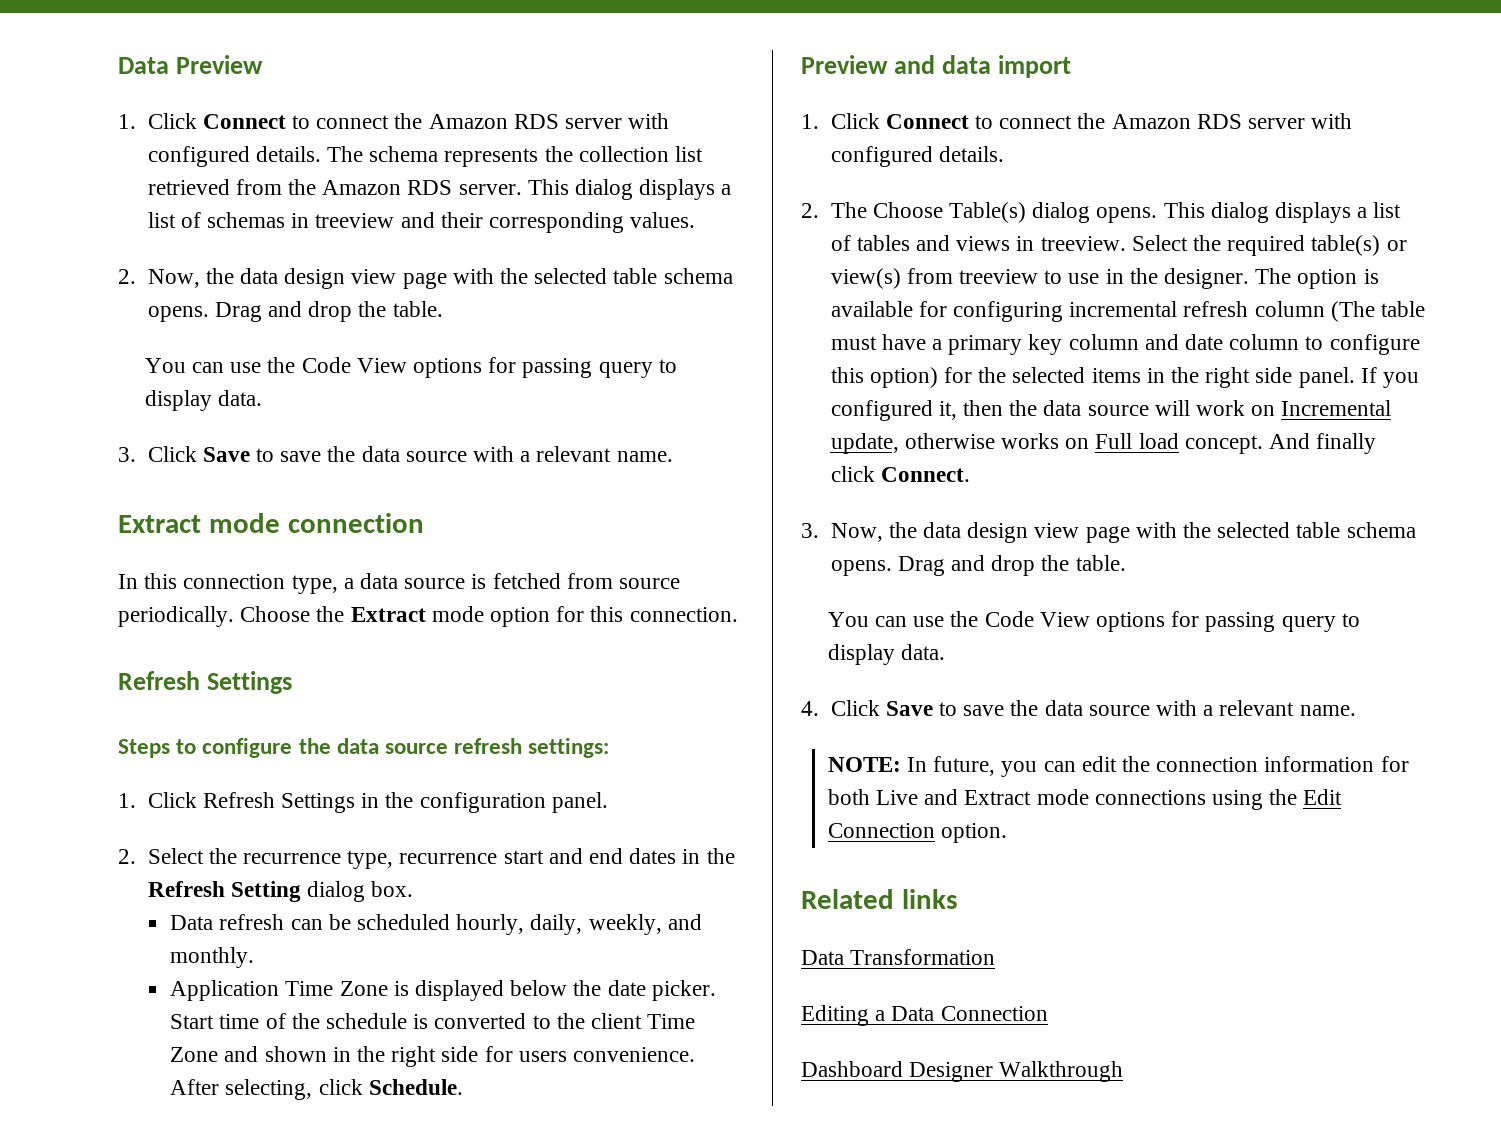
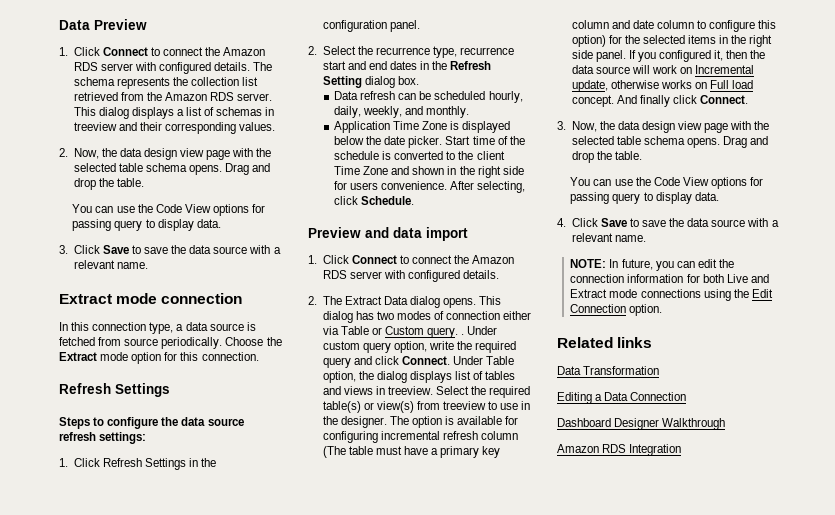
- 2. The Choose Table(s) dialog opens.
+ 2. The Extract Data dialog opens.
- This dialog displays a list of tables and views in treeview.
+ This dialog has two modes of connection either via Table or Custom query. . Under custom query option, write the required query and click Connect. Under Table option, the dialog displays list of tables and views in treeview.
+ Amazon RDS Integration

